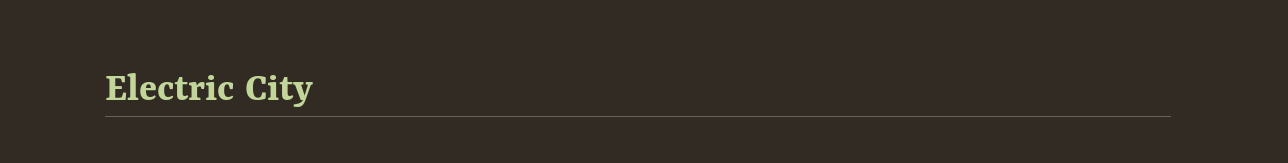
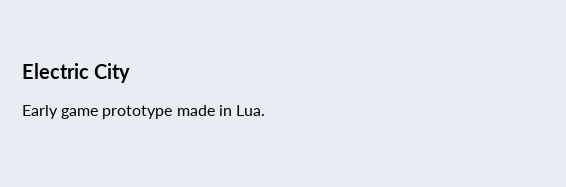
+ Early game prototype made in Lua.

